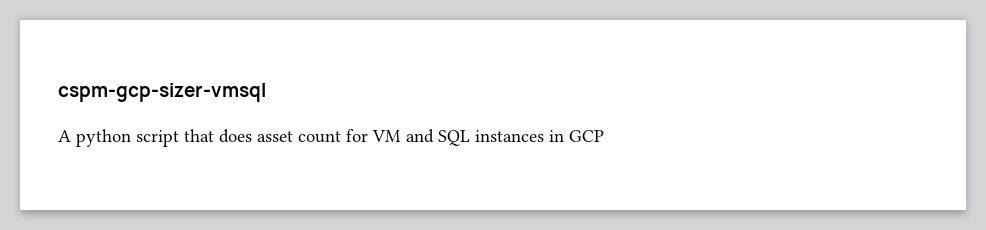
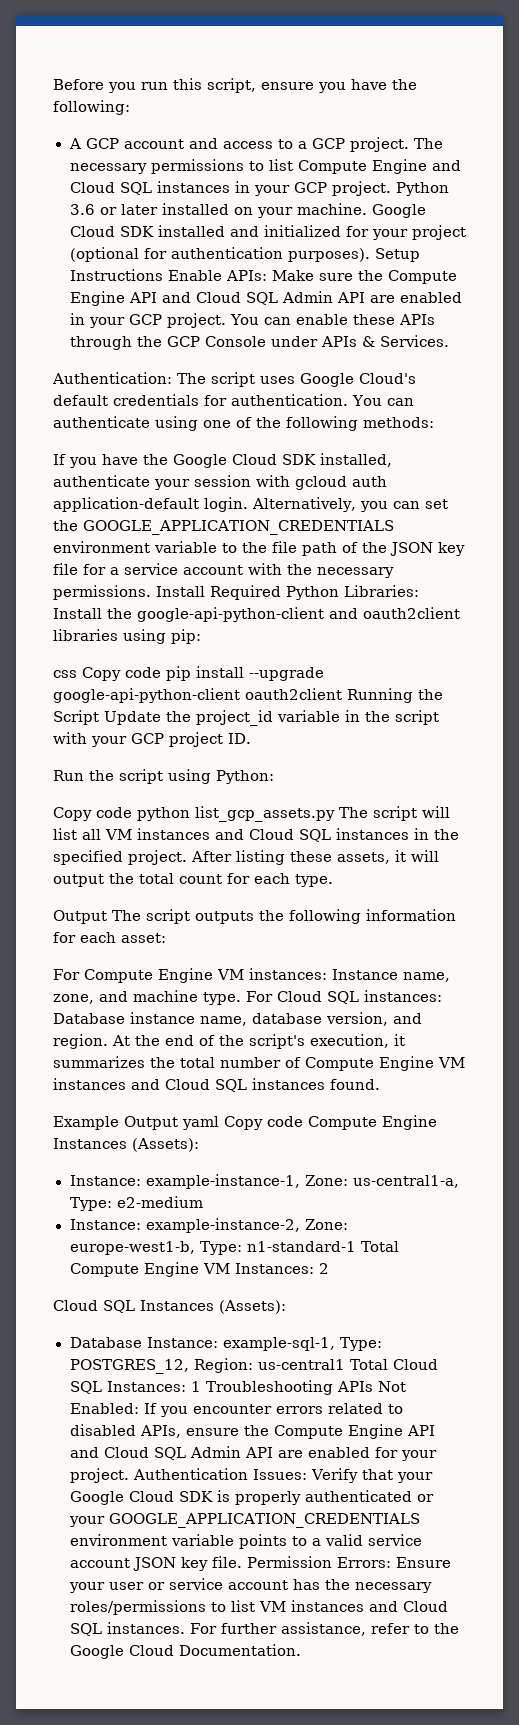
- cspm-gcp-sizer-vmsql
- A python script that does asset count for VM and SQL instances in GCP
+ Before you run this script, ensure you have the following:
+ A GCP account and access to a GCP project. The necessary permissions to list Compute Engine and Cloud SQL instances in your GCP project. Python 3.6 or later installed on your machine. Google Cloud SDK installed and initialized for your project (optional for authentication purposes). Setup Instructions Enable APIs: Make sure the Compute Engine API and Cloud SQL Admin API are enabled in your GCP project. You can enable these APIs through the GCP Console under APIs & Services.
+ Authentication: The script uses Google Cloud's default credentials for authentication. You can authenticate using one of the following methods:
+ If you have the Google Cloud SDK installed, authenticate your session with gcloud auth application-default login. Alternatively, you can set the GOOGLE_APPLICATION_CREDENTIALS environment variable to the file path of the JSON key file for a service account with the necessary permissions. Install Required Python Libraries: Install the google-api-python-client and oauth2client libraries using pip:
+ css Copy code pip install --upgrade google-api-python-client oauth2client Running the Script Update the project_id variable in the script with your GCP project ID.
+ Run the script using Python:
+ Copy code python list_gcp_assets.py The script will list all VM instances and Cloud SQL instances in the specified project. After listing these assets, it will output the total count for each type.
+ Output The script outputs the following information for each asset:
+ For Compute Engine VM instances: Instance name, zone, and machine type. For Cloud SQL instances: Database instance name, database version, and region. At the end of the script's execution, it summarizes the total number of Compute Engine VM instances and Cloud SQL instances found.
+ Example Output yaml Copy code Compute Engine Instances (Assets):
+ Instance: example-instance-1, Zone: us-central1-a, Type: e2-medium
+ Instance: example-instance-2, Zone: europe-west1-b, Type: n1-standard-1 Total Compute Engine VM Instances: 2
+ Cloud SQL Instances (Assets):
+ Database Instance: example-sql-1, Type: POSTGRES_12, Region: us-central1 Total Cloud SQL Instances: 1 Troubleshooting APIs Not Enabled: If you encounter errors related to disabled APIs, ensure the Compute Engine API and Cloud SQL Admin API are enabled for your project. Authentication Issues: Verify that your Google Cloud SDK is properly authenticated or your GOOGLE_APPLICATION_CREDENTIALS environment variable points to a valid service account JSON key file. Permission Errors: Ensure your user or service account has the necessary roles/permissions to list VM instances and Cloud SQL instances. For further assistance, refer to the Google Cloud Documentation.

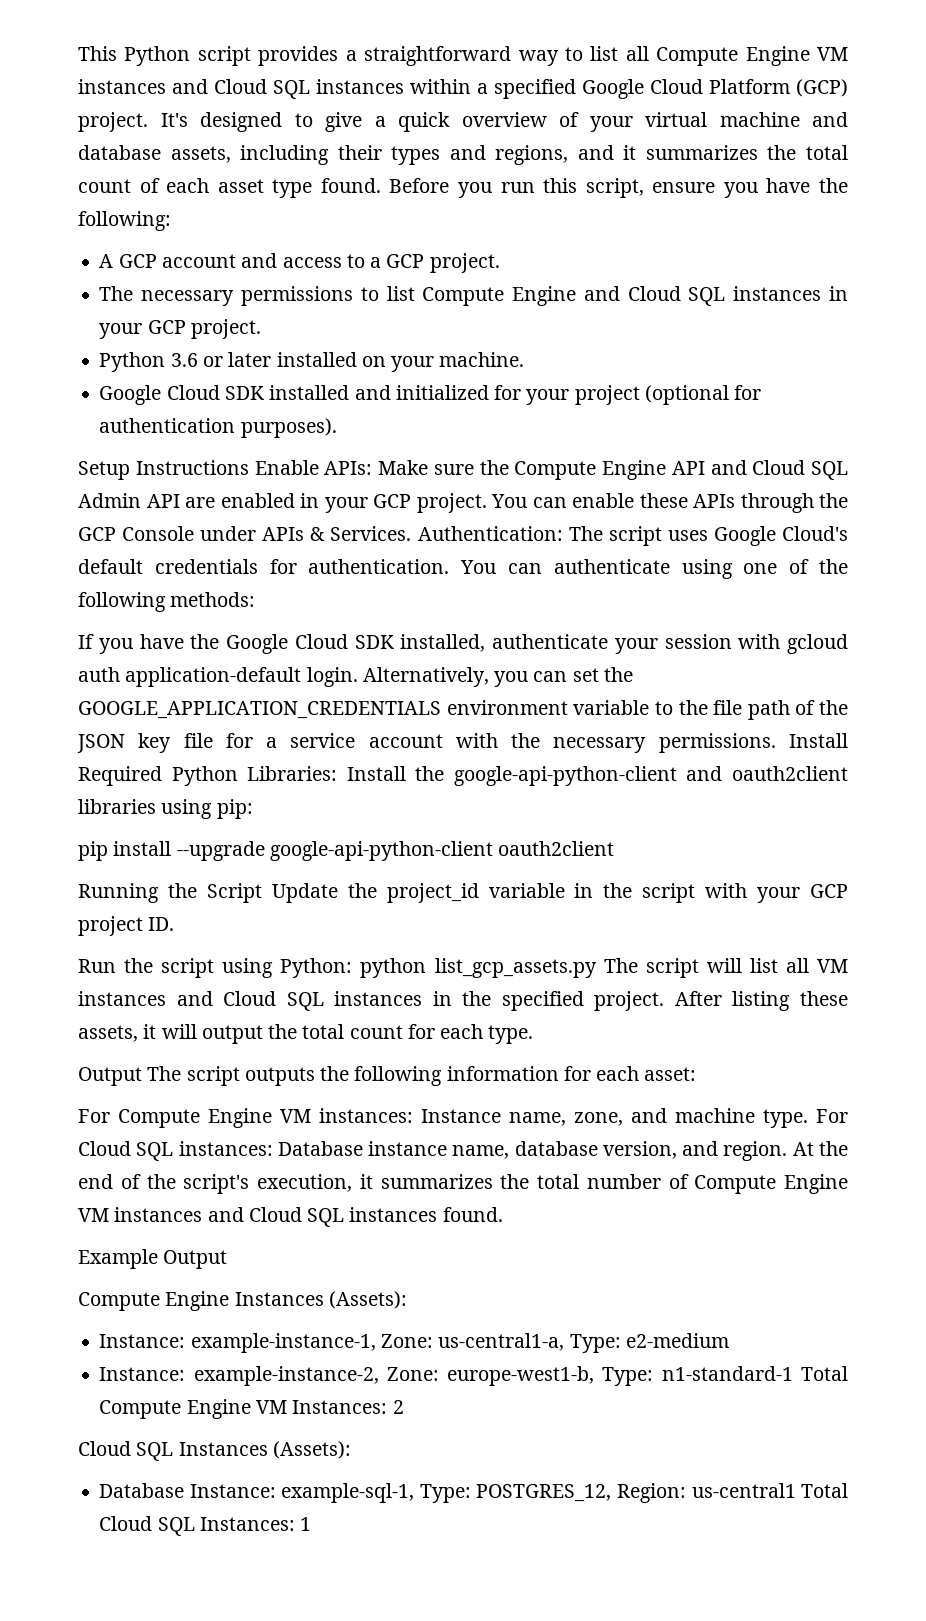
+ This Python script provides a straightforward way to list all Compute Engine VM instances and Cloud SQL instances within a specified Google Cloud Platform (GCP) project. It's designed to give a quick overview of your virtual machine and database assets, including their types and regions, and it summarizes the total count of each asset type found.
- A GCP account and access to a GCP project. The necessary permissions to list Compute Engine and Cloud SQL instances in your GCP project. Python 3.6 or later installed on your machine. Google Cloud SDK installed and initialized for your project (optional for authentication purposes). Setup Instructions Enable APIs:
+ A GCP account and access to a GCP project.
+ The necessary permissions to list Compute Engine and Cloud SQL instances in your GCP project.
+ Python 3.6 or later installed on your machine.
+ Google Cloud SDK installed and initialized for your project (optional for authentication purposes).
+ Setup Instructions Enable APIs:
- You can enable these APIs through the GCP Console under APIs & Services.
- Authentication: The script uses Google Cloud's default credentials for authentication.
+ You can enable these APIs through the GCP Console under APIs & Services. Authentication: The script uses Google Cloud's default credentials for authentication.
- css Copy code pip install --upgrade google-api-python-client oauth2client Running the Script Update the project_id variable in the script with your GCP project ID.
+ pip install --upgrade google-api-python-client oauth2client
+ Running the Script Update the project_id variable in the script with your GCP project ID.
- Run the script using Python:
- Copy code python list_gcp_assets.py The script will list all VM instances and Cloud SQL instances in the specified project.
+ Run the script using Python: python list_gcp_assets.py The script will list all VM instances and Cloud SQL instances in the specified project.
- Example Output yaml Copy code Compute Engine Instances (Assets):
+ Example Output
+ Compute Engine Instances (Assets):
- Database Instance: example-sql-1, Type: POSTGRES_12, Region: us-central1 Total Cloud SQL Instances: 1 Troubleshooting APIs Not Enabled: If you encounter errors related to disabled APIs, ensure the Compute Engine API and Cloud SQL Admin API are enabled for your project. Authentication Issues: Verify that your Google Cloud SDK is properly authenticated or your GOOGLE_APPLICATION_CREDENTIALS environment variable points to a valid service account JSON key file. Permission Errors: Ensure your user or service account has the necessary roles/permissions to list VM instances and Cloud SQL instances. For further assistance, refer to the Google Cloud Documentation.
+ Database Instance: example-sql-1, Type: POSTGRES_12, Region: us-central1 Total Cloud SQL Instances: 1

